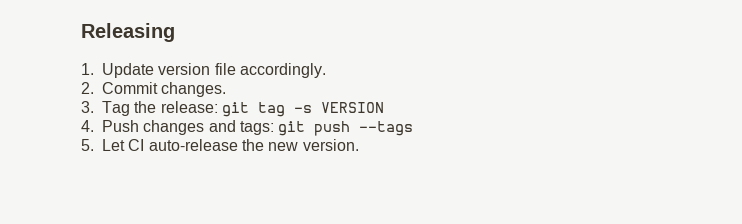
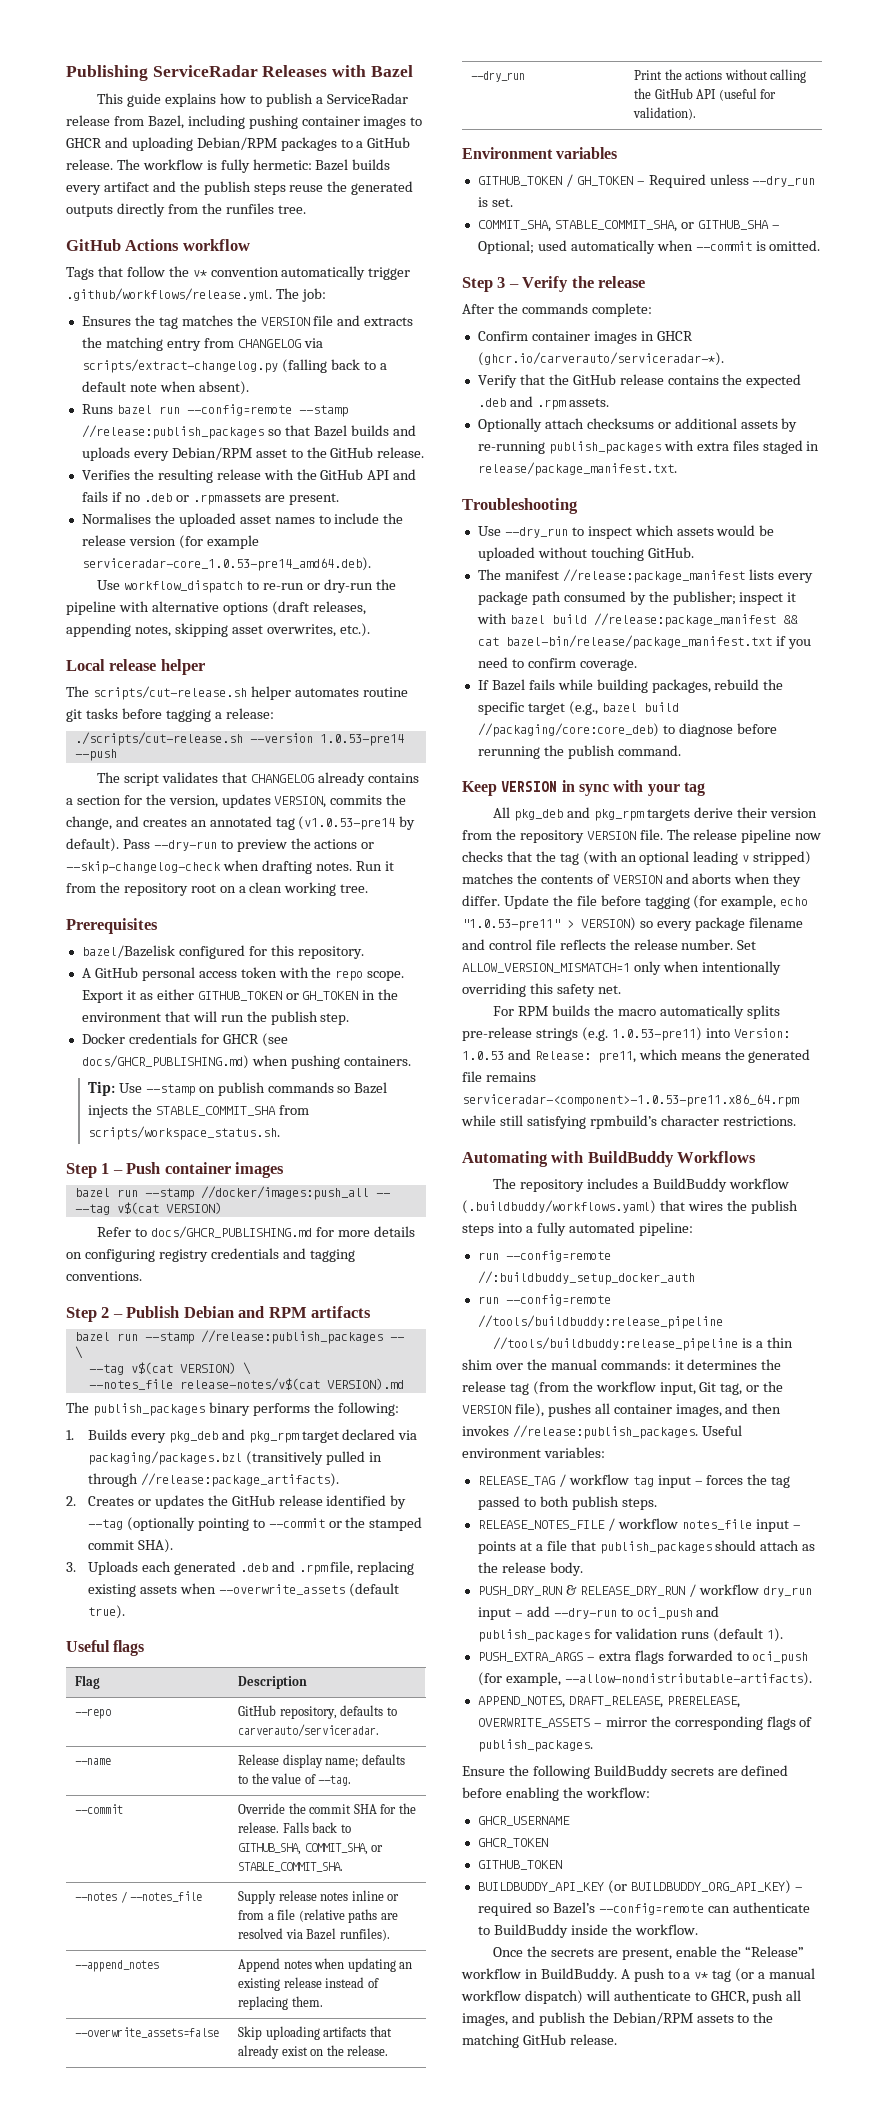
- Releasing
- 1. Update version file accordingly.
- 2. Commit changes.
- 3. Tag the release: git tag -s VERSION
- 4. Push changes and tags: git push --tags
- 5. Let CI auto-release the new version.
+ Publishing ServiceRadar Releases with Bazel
+ This guide explains how to publish a ServiceRadar release from Bazel, including pushing container images to GHCR and uploading Debian/RPM packages to a GitHub release. The workflow is fully hermetic: Bazel builds every artifact and the publish steps reuse the generated outputs directly from the runfiles tree.
+ GitHub Actions workflow
+ Tags that follow the v* convention automatically trigger .github/workflows/release.yml. The job:
+ Ensures the tag matches the VERSION file and extracts the matching entry from CHANGELOG via scripts/extract-changelog.py (falling back to a default note when absent).
+ Runs bazel run --config=remote --stamp //release:publish_packages so that Bazel builds and uploads every Debian/RPM asset to the GitHub release.
+ Verifies the resulting release with the GitHub API and fails if no .deb or .rpm assets are present.
+ Normalises the uploaded asset names to include the release version (for example serviceradar-core_1.0.53-pre14_amd64.deb).
+ Use workflow_dispatch to re-run or dry-run the pipeline with alternative options (draft releases, appending notes, skipping asset overwrites, etc.).
+ Local release helper
+ The scripts/cut-release.sh helper automates routine git tasks before tagging a release:
+ ./scripts/cut-release.sh --version 1.0.53-pre14 --push
+ The script validates that CHANGELOG already contains a section for the version, updates VERSION, commits the change, and creates an annotated tag (v1.0.53-pre14 by default). Pass --dry-run to preview the actions or --skip-changelog-check when drafting notes. Run it from the repository root on a clean working tree.
+ Prerequisites
+ bazel/Bazelisk configured for this repository.
+ A GitHub personal access token with the repo scope. Export it as either GITHUB_TOKEN or GH_TOKEN in the environment that will run the publish step.
+ Docker credentials for GHCR (see docs/GHCR_PUBLISHING.md) when pushing containers.
+ Tip: Use --stamp on publish commands so Bazel injects the STABLE_COMMIT_SHA from scripts/workspace_status.sh.
+ Step 1 – Push container images
+ bazel run --stamp //docker/images:push_all -- --tag v$(cat VERSION)
+ Refer to docs/GHCR_PUBLISHING.md for more details on configuring registry credentials and tagging conventions.
+ Step 2 – Publish Debian and RPM artifacts
+ bazel run --stamp //release:publish_packages -- \
+ --tag v$(cat VERSION) \
+ --notes_file release-notes/v$(cat VERSION).md
+ The publish_packages binary performs the following:
+ 1. Builds every pkg_deb and pkg_rpm target declared via packaging/packages.bzl (transitively pulled in through //release:package_artifacts).
+ 2. Creates or updates the GitHub release identified by --tag (optionally pointing to --commit or the stamped commit SHA).
+ 3. Uploads each generated .deb and .rpm file, replacing existing assets when --overwrite_assets (default true).
+ Useful flags
+ Flag | Description
+ --repo | GitHub repository, defaults to carverauto/serviceradar.
+ --name | Release display name; defaults to the value of --tag.
+ --commit | Override the commit SHA for the release. Falls back to GITHUB_SHA, COMMIT_SHA, or STABLE_COMMIT_SHA.
+ --notes / --notes_file | Supply release notes inline or from a file (relative paths are resolved via Bazel runfiles).
+ --append_notes | Append notes when updating an existing release instead of replacing them.
+ --overwrite_assets=false | Skip uploading artifacts that already exist on the release.
+ --dry_run | Print the actions without calling the GitHub API (useful for validation).
+ Environment variables
+ GITHUB_TOKEN / GH_TOKEN – Required unless --dry_run is set.
+ COMMIT_SHA, STABLE_COMMIT_SHA, or GITHUB_SHA – Optional; used automatically when --commit is omitted.
+ Step 3 – Verify the release
+ After the commands complete:
+ Confirm container images in GHCR (ghcr.io/carverauto/serviceradar-*).
+ Verify that the GitHub release contains the expected .deb and .rpm assets.
+ Optionally attach checksums or additional assets by re-running publish_packages with extra files staged in release/package_manifest.txt.
+ Troubleshooting
+ Use --dry_run to inspect which assets would be uploaded without touching GitHub.
+ The manifest //release:package_manifest lists every package path consumed by the publisher; inspect it with bazel build //release:package_manifest && cat bazel-bin/release/package_manifest.txt if you need to confirm coverage.
+ If Bazel fails while building packages, rebuild the specific target (e.g., bazel build //packaging/core:core_deb) to diagnose before rerunning the publish command.
+ Keep VERSION in sync with your tag
+ All pkg_deb and pkg_rpm targets derive their version from the repository VERSION file. The release pipeline now checks that the tag (with an optional leading v stripped) matches the contents of VERSION and aborts when they differ. Update the file before tagging (for example, echo "1.0.53-pre11" > VERSION) so every package filename and control file reflects the release number. Set ALLOW_VERSION_MISMATCH=1 only when intentionally overriding this safety net.
+ For RPM builds the macro automatically splits pre-release strings (e.g. 1.0.53-pre11) into Version: 1.0.53 and Release: pre11, which means the generated file remains serviceradar-<component>-1.0.53-pre11.x86_64.rpm while still satisfying rpmbuild’s character restrictions.
+ Automating with BuildBuddy Workflows
+ The repository includes a BuildBuddy workflow (.buildbuddy/workflows.yaml) that wires the publish steps into a fully automated pipeline:
+ run --config=remote //:buildbuddy_setup_docker_auth
+ run --config=remote //tools/buildbuddy:release_pipeline
+ //tools/buildbuddy:release_pipeline is a thin shim over the manual commands: it determines the release tag (from the workflow input, Git tag, or the VERSION file), pushes all container images, and then invokes //release:publish_packages. Useful environment variables:
+ RELEASE_TAG / workflow tag input – forces the tag passed to both publish steps.
+ RELEASE_NOTES_FILE / workflow notes_file input – points at a file that publish_packages should attach as the release body.
+ PUSH_DRY_RUN & RELEASE_DRY_RUN / workflow dry_run input – add --dry-run to oci_push and publish_packages for validation runs (default 1).
+ PUSH_EXTRA_ARGS – extra flags forwarded to oci_push (for example, --allow-nondistributable-artifacts).
+ APPEND_NOTES, DRAFT_RELEASE, PRERELEASE, OVERWRITE_ASSETS – mirror the corresponding flags of publish_packages.
+ Ensure the following BuildBuddy secrets are defined before enabling the workflow:
+ GHCR_USERNAME
+ GHCR_TOKEN
+ GITHUB_TOKEN
+ BUILDBUDDY_API_KEY (or BUILDBUDDY_ORG_API_KEY) – required so Bazel’s --config=remote can authenticate to BuildBuddy inside the workflow.
+ Once the secrets are present, enable the “Release” workflow in BuildBuddy. A push to a v* tag (or a manual workflow dispatch) will authenticate to GHCR, push all images, and publish the Debian/RPM assets to the matching GitHub release.

